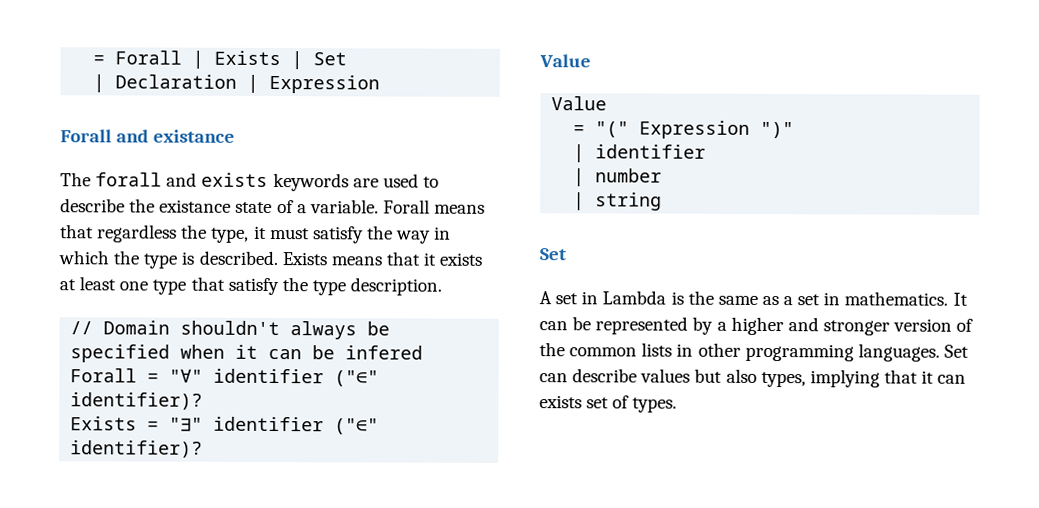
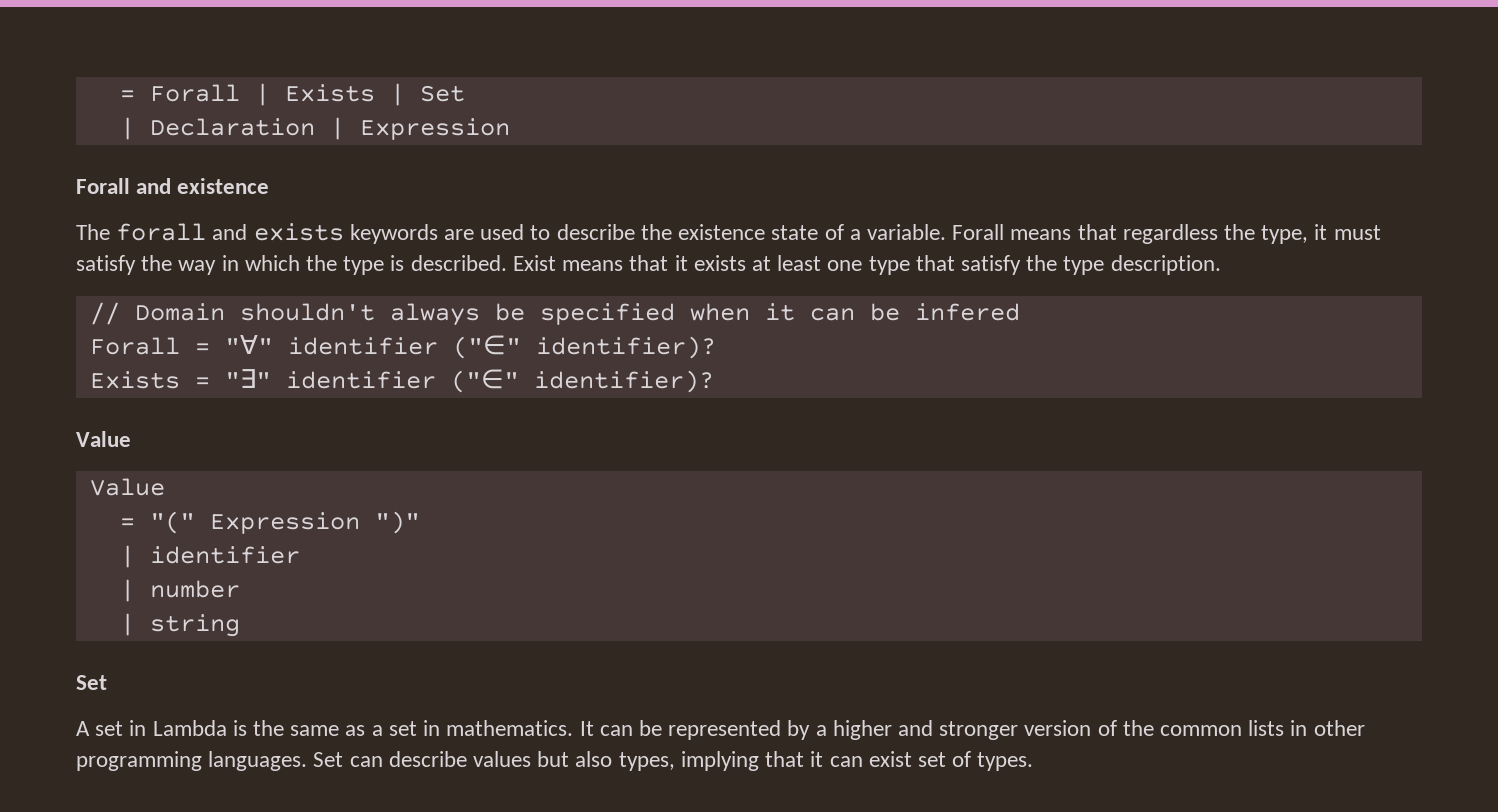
- Forall and existance
+ Forall and existence
- The forall and exists keywords are used to describe the existance state of a variable.
+ The forall and exists keywords are used to describe the existence state of a variable.
- Exists means that it exists at least one type that satisfy the type description.
+ Exist means that it exists at least one type that satisfy the type description.
- Set can describe values but also types, implying that it can exists set of types.
+ Set can describe values but also types, implying that it can exist set of types.

